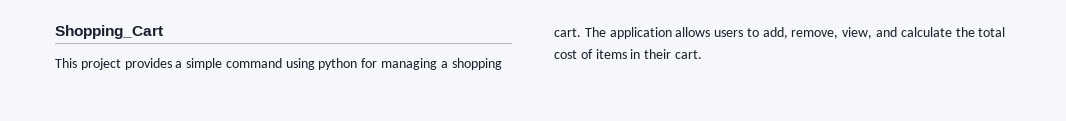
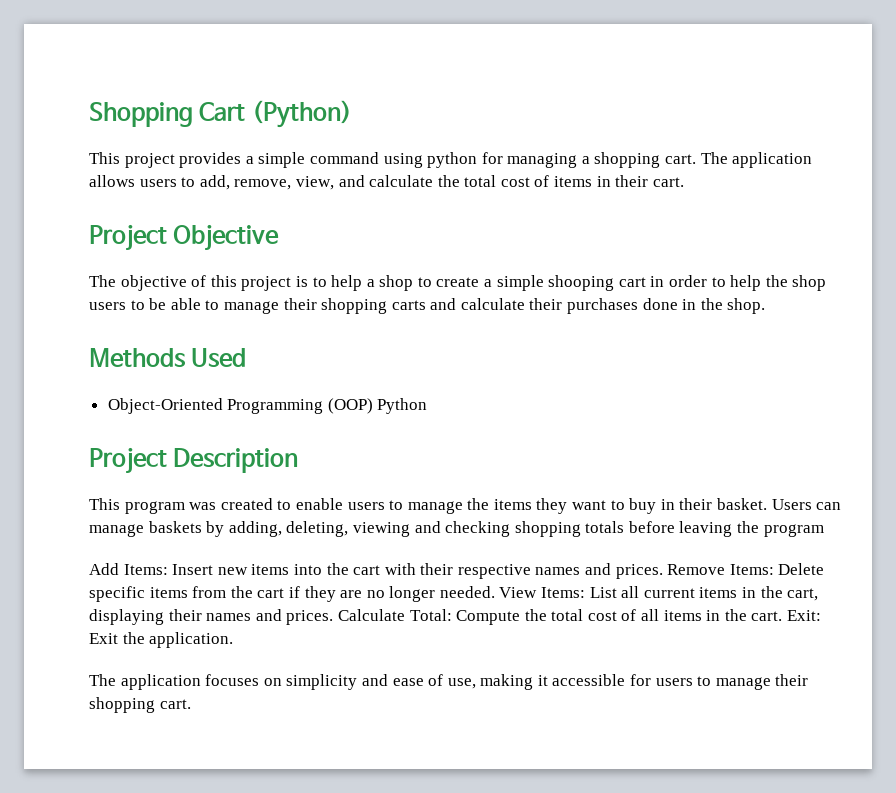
- Shopping_Cart
+ Shopping Cart (Python)
+ Project Objective
+ The objective of this project is to help a shop to create a simple shooping cart in order to help the shop users to be able to manage their shopping carts and calculate their purchases done in the shop.
+ Methods Used
+ Object-Oriented Programming (OOP) Python
+ Project Description
+ This program was created to enable users to manage the items they want to buy in their basket. Users can manage baskets by adding, deleting, viewing and checking shopping totals before leaving the program
+ Add Items: Insert new items into the cart with their respective names and prices. Remove Items: Delete specific items from the cart if they are no longer needed. View Items: List all current items in the cart, displaying their names and prices. Calculate Total: Compute the total cost of all items in the cart. Exit: Exit the application.
+ The application focuses on simplicity and ease of use, making it accessible for users to manage their shopping cart.

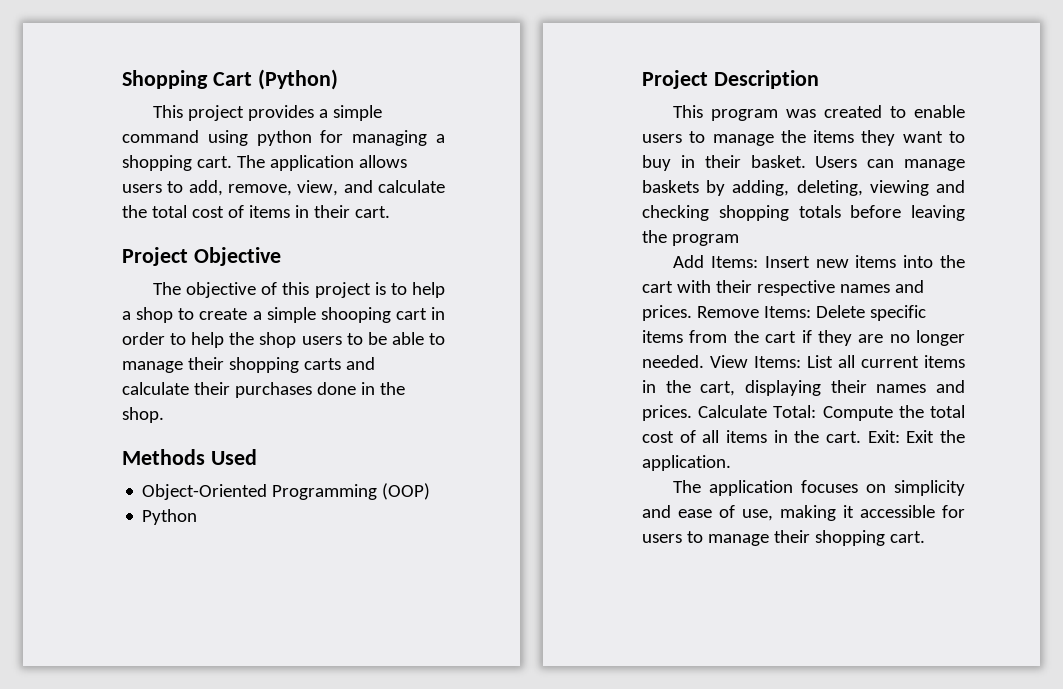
- Object-Oriented Programming (OOP) Python
+ Object-Oriented Programming (OOP)
+ Python

